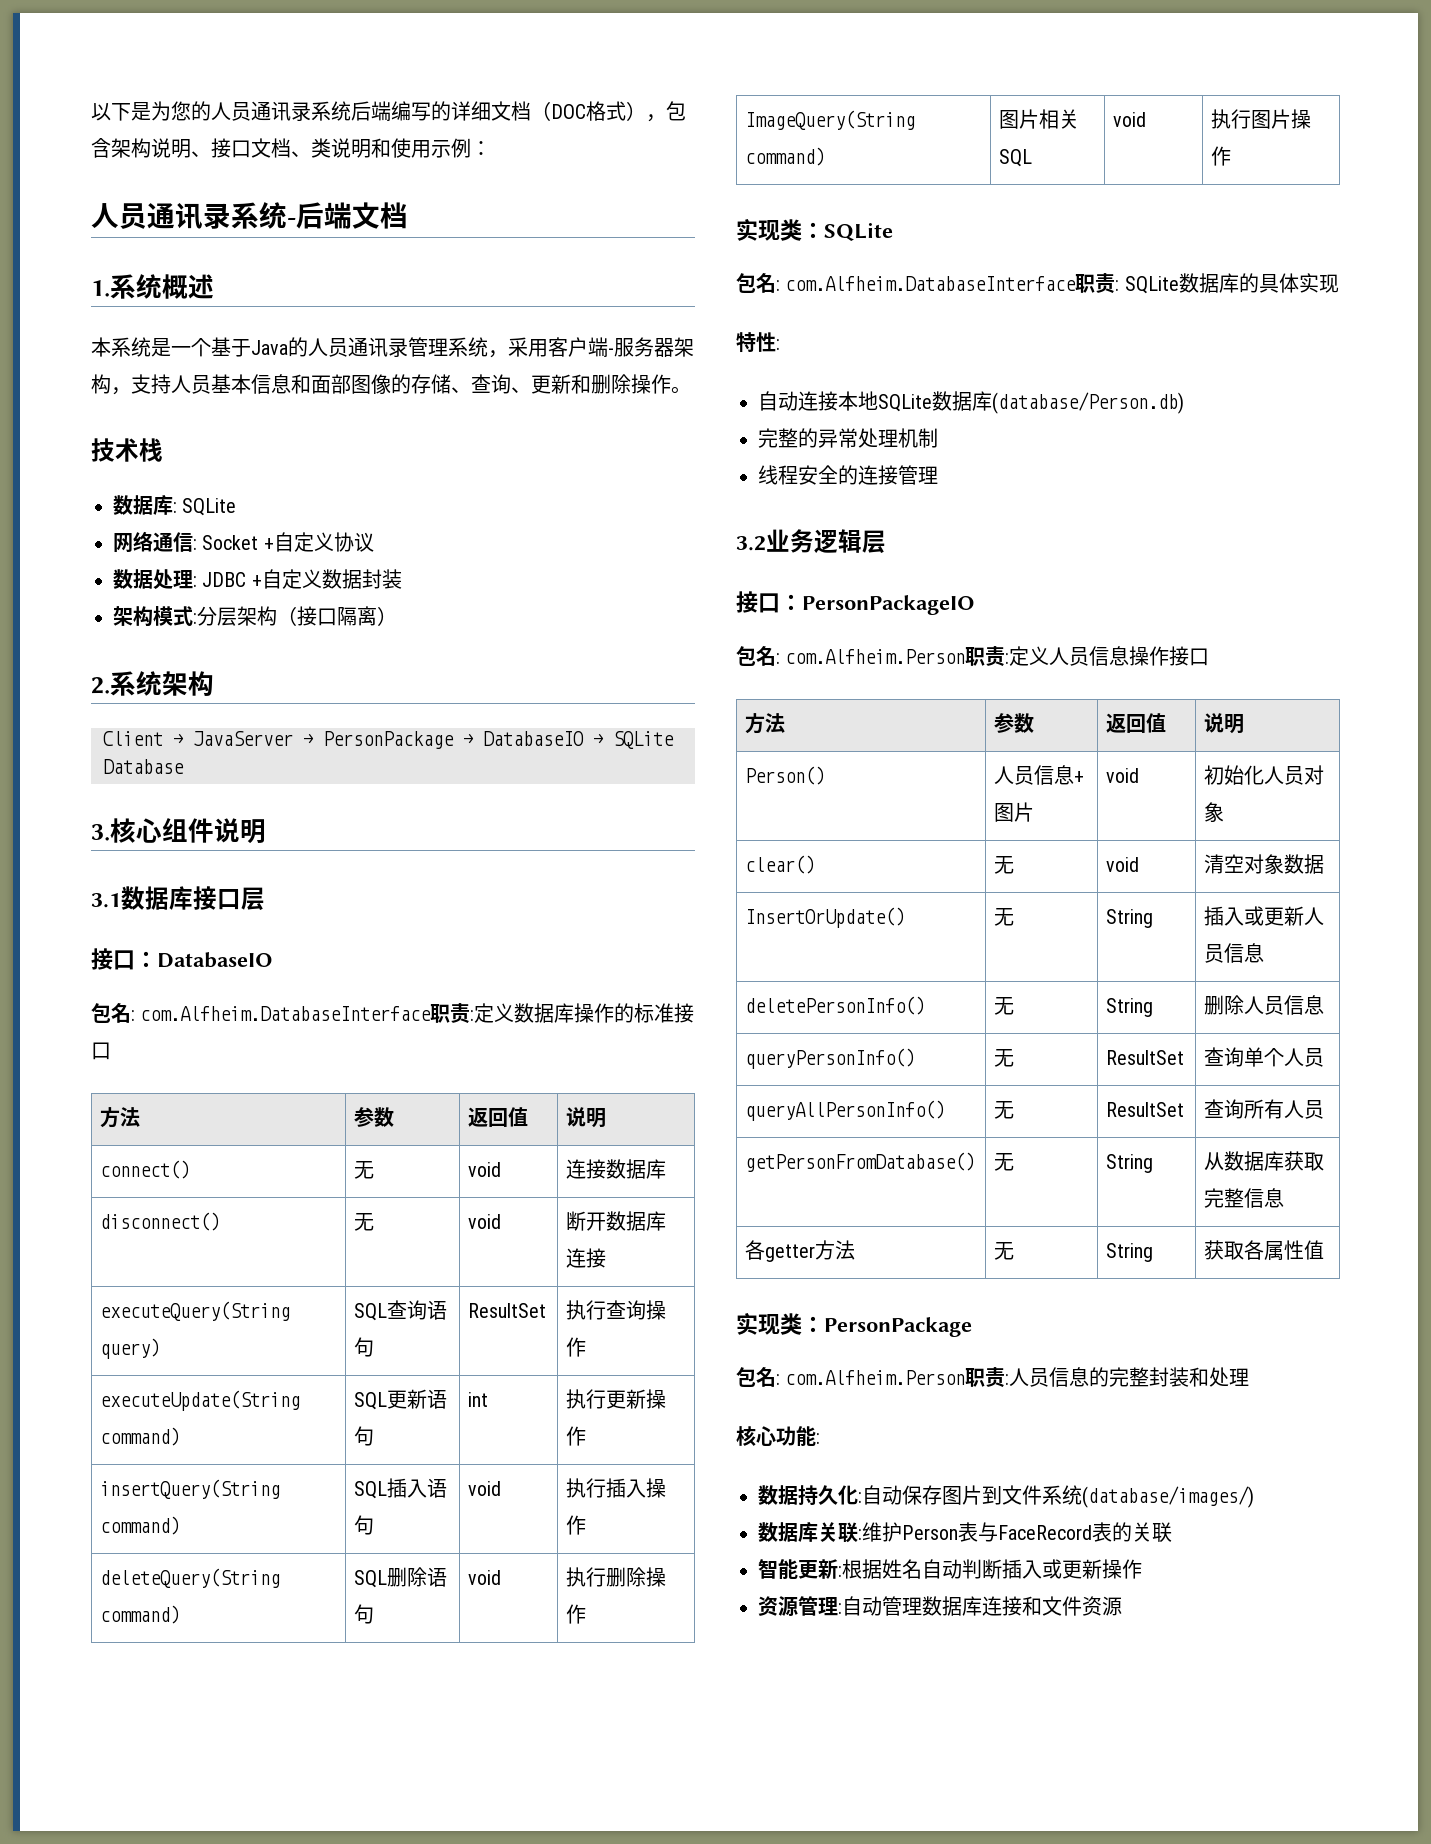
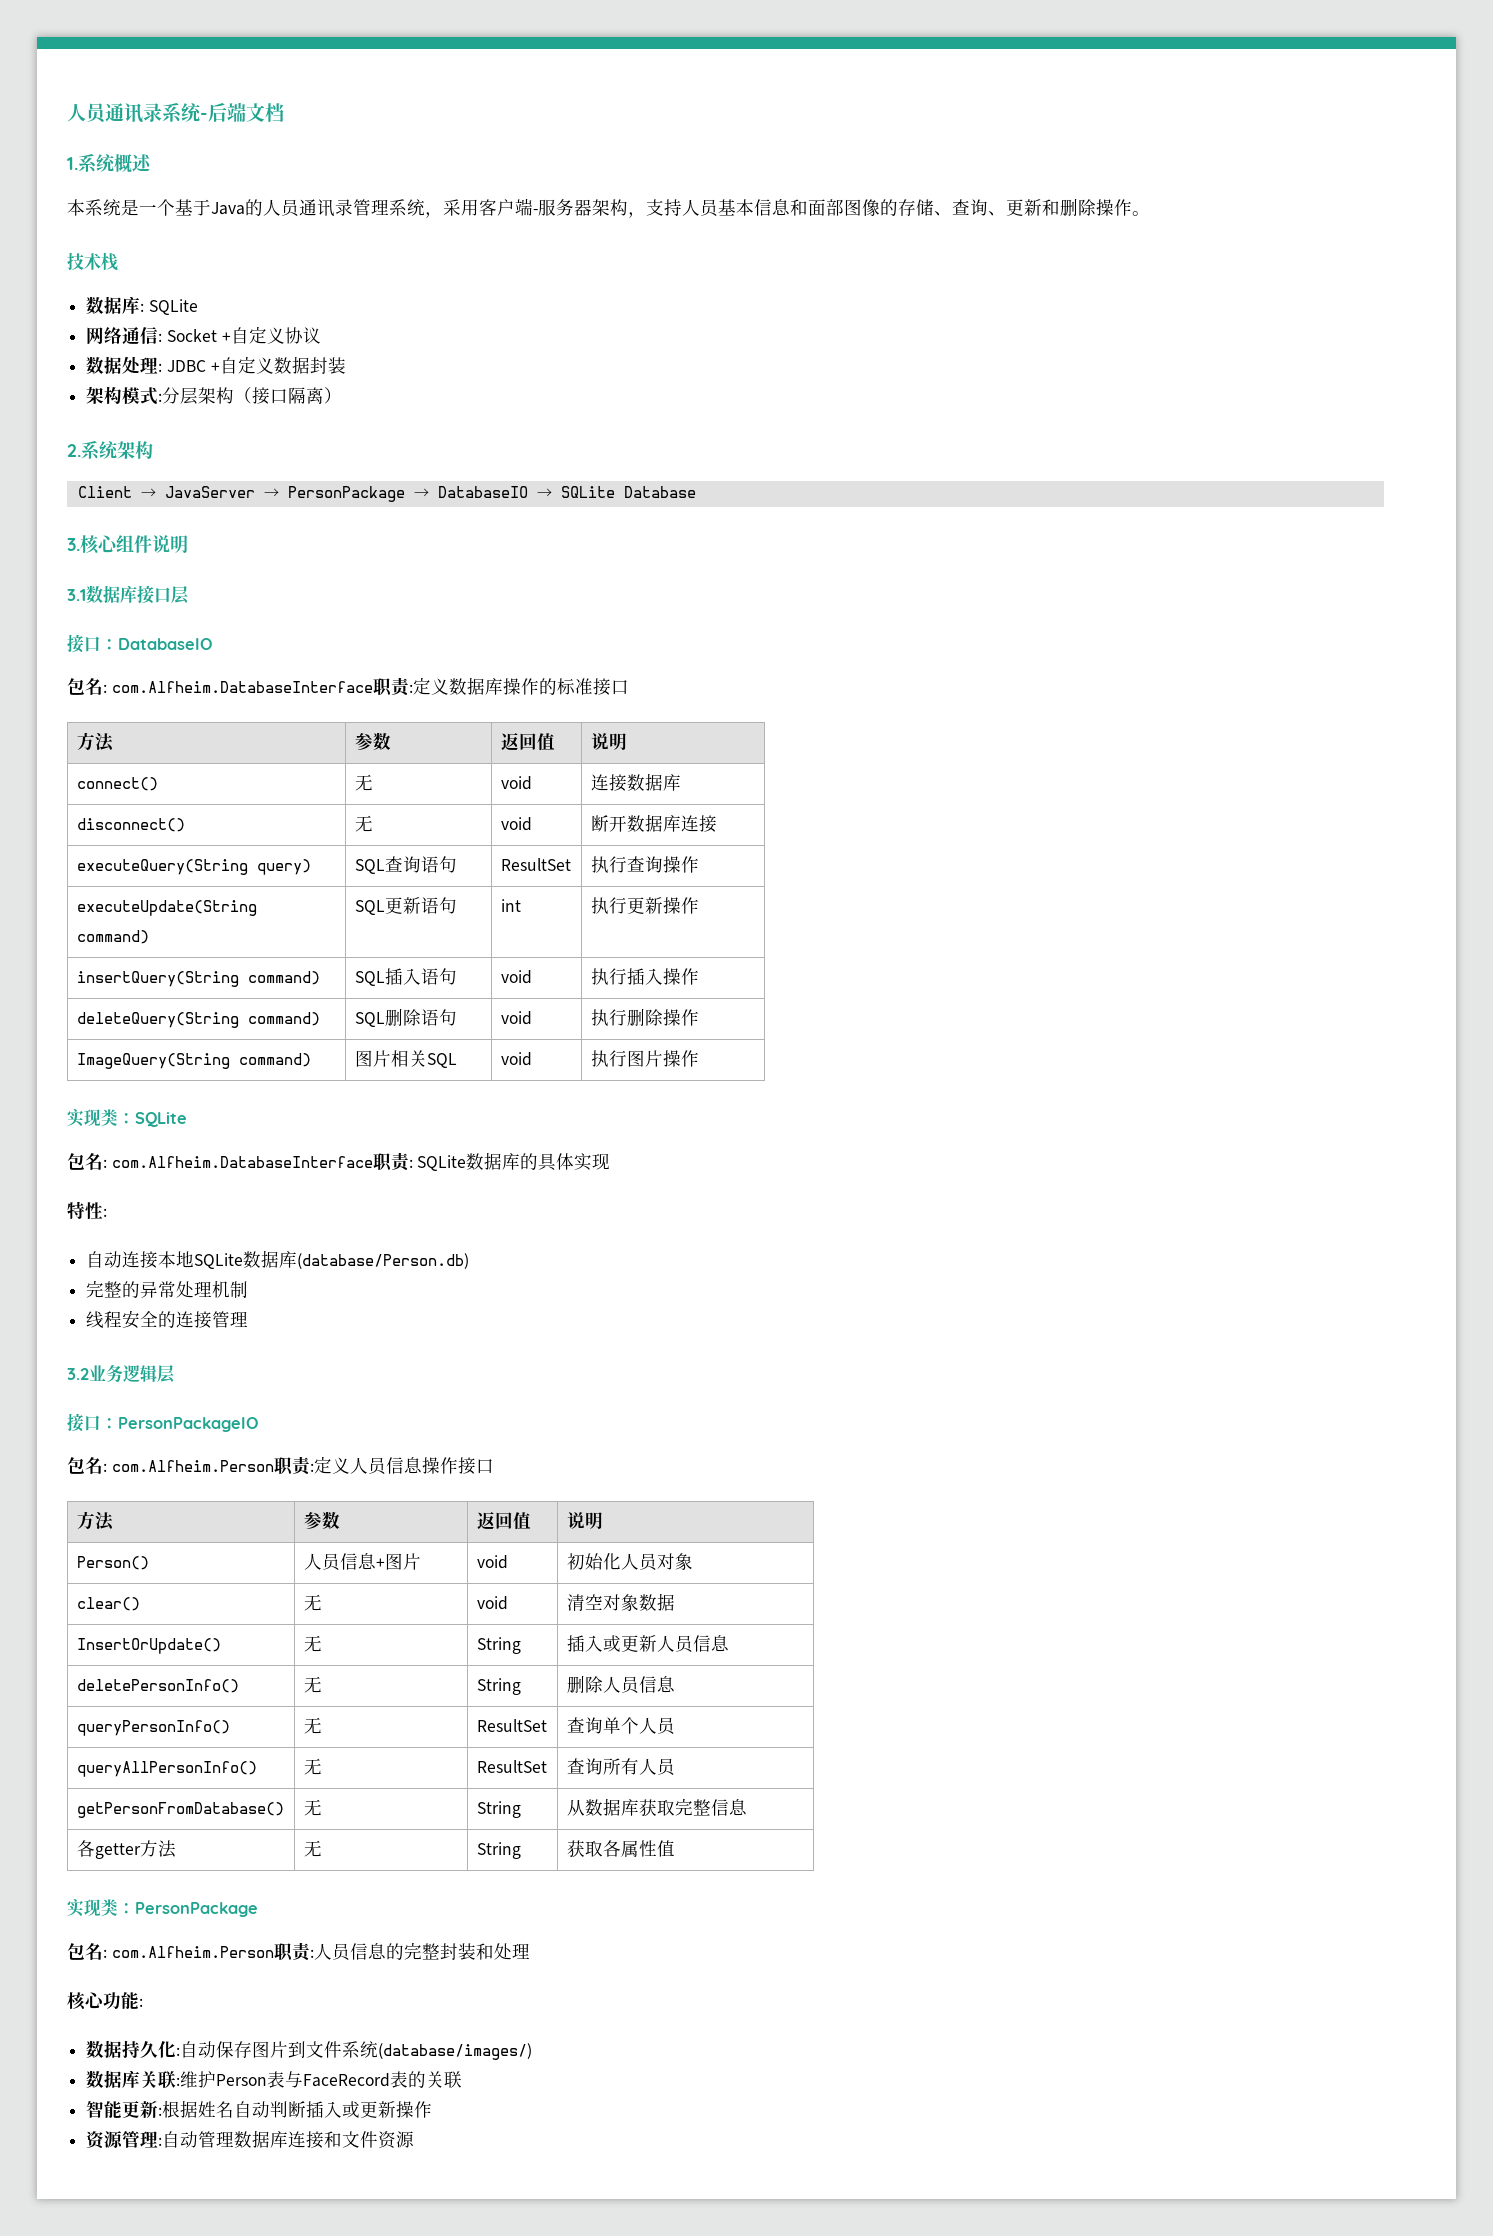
- 以下是为您的人员通讯录系统后端编写的详细文档（DOC格式），包含架构说明、接口文档、类说明和使用示例：

